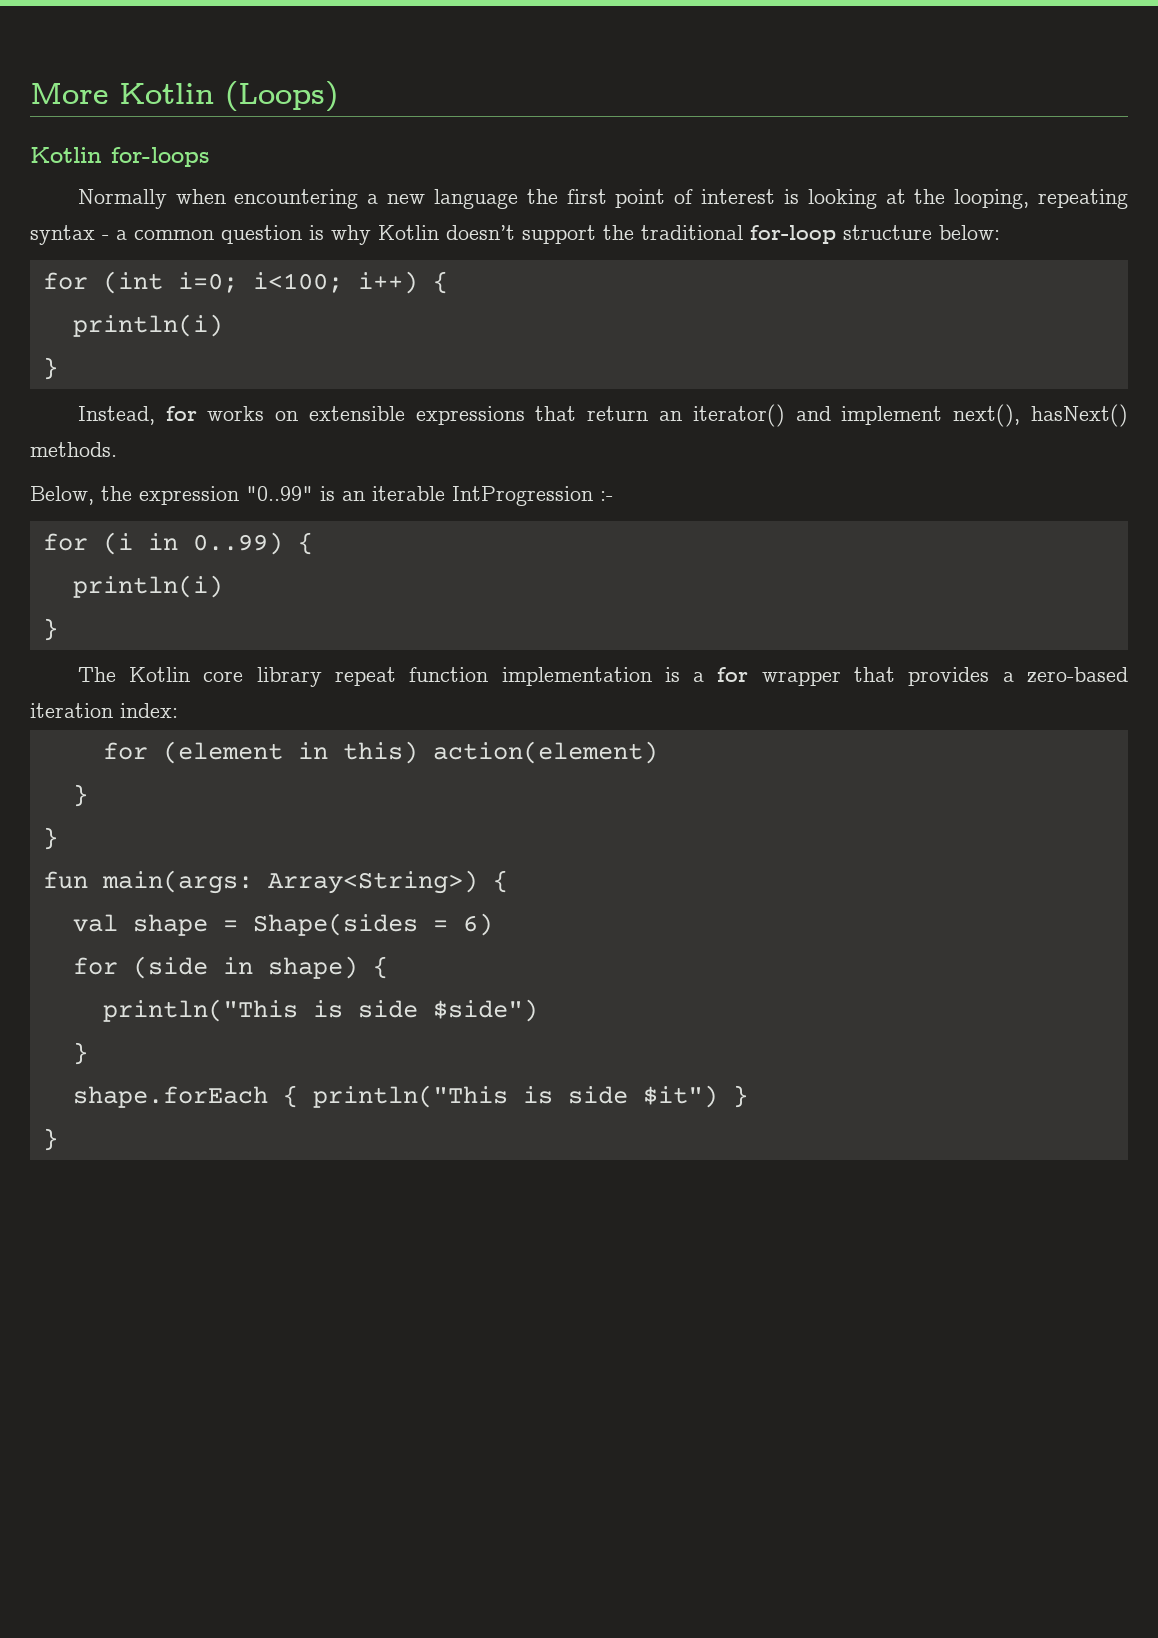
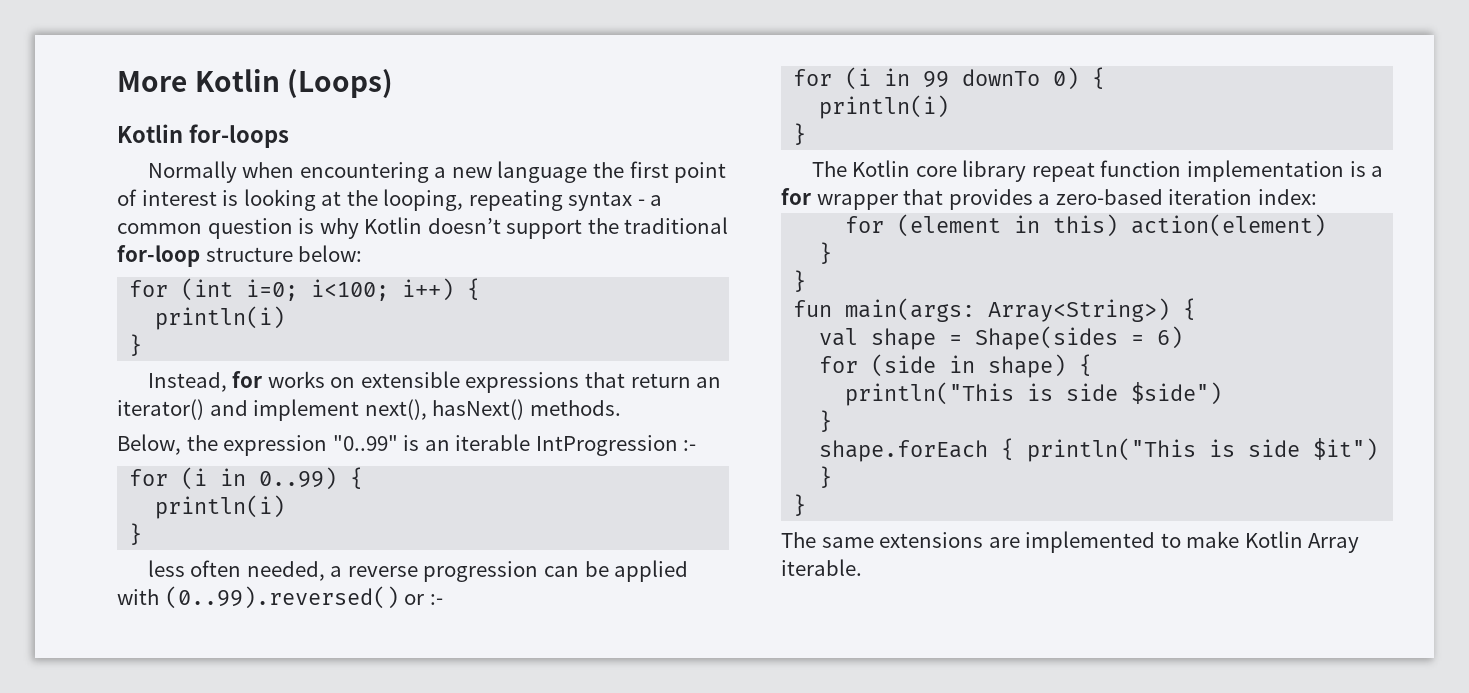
+ less often needed, a reverse progression can be applied with (0..99).reversed() or :-
+ for (i in 99 downTo 0) {
+ println(i)
+ }
+ The same extensions are implemented to make Kotlin Array iterable.

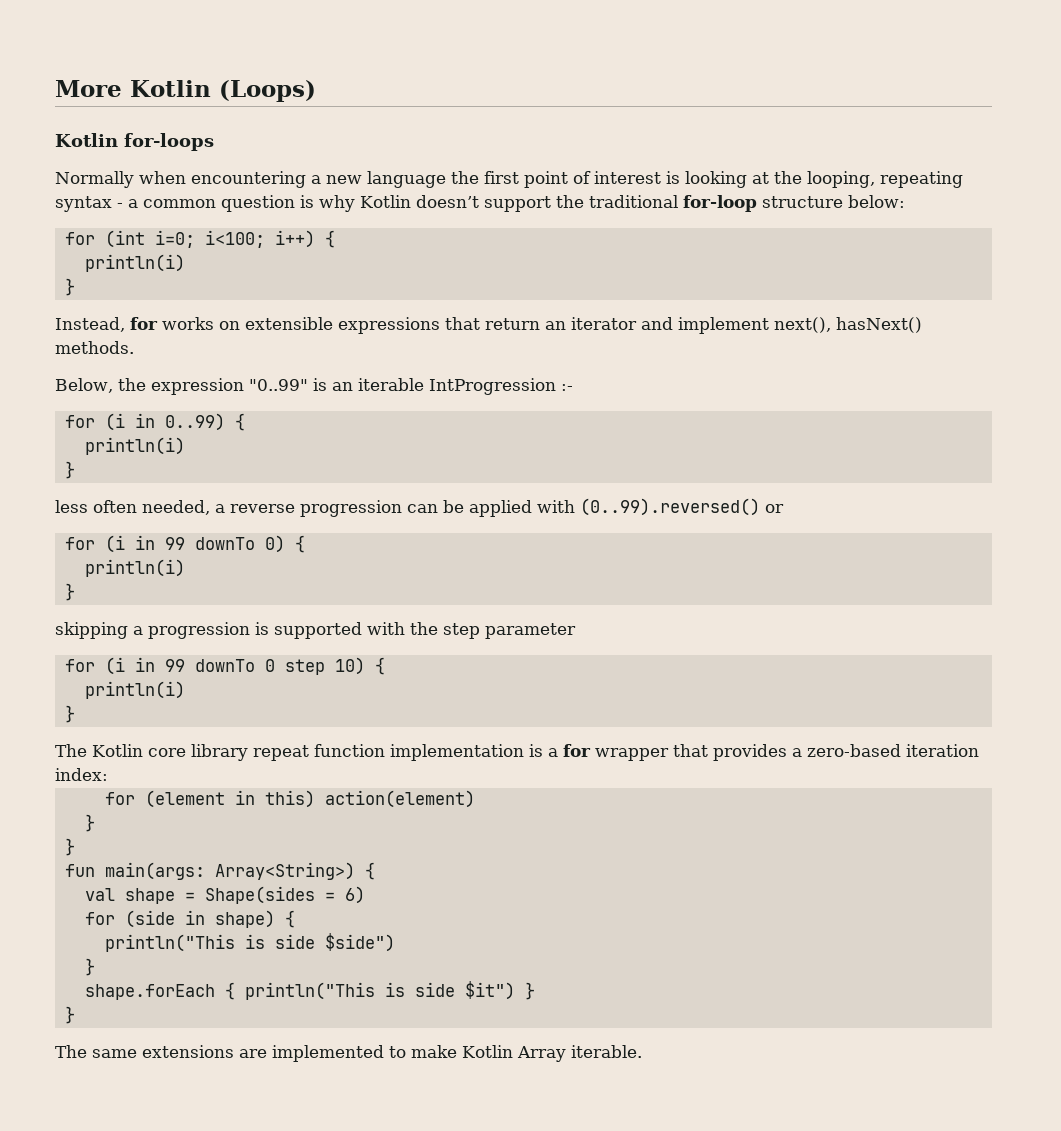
- Instead, for works on extensible expressions that return an iterator() and implement next(), hasNext() methods.
+ Instead, for works on extensible expressions that return an iterator and implement next(), hasNext() methods.
- less often needed, a reverse progression can be applied with (0..99).reversed() or :-
+ less often needed, a reverse progression can be applied with (0..99).reversed() or
+ skipping a progression is supported with the step parameter
+ for (i in 99 downTo 0 step 10) {
+ println(i)
+ }

